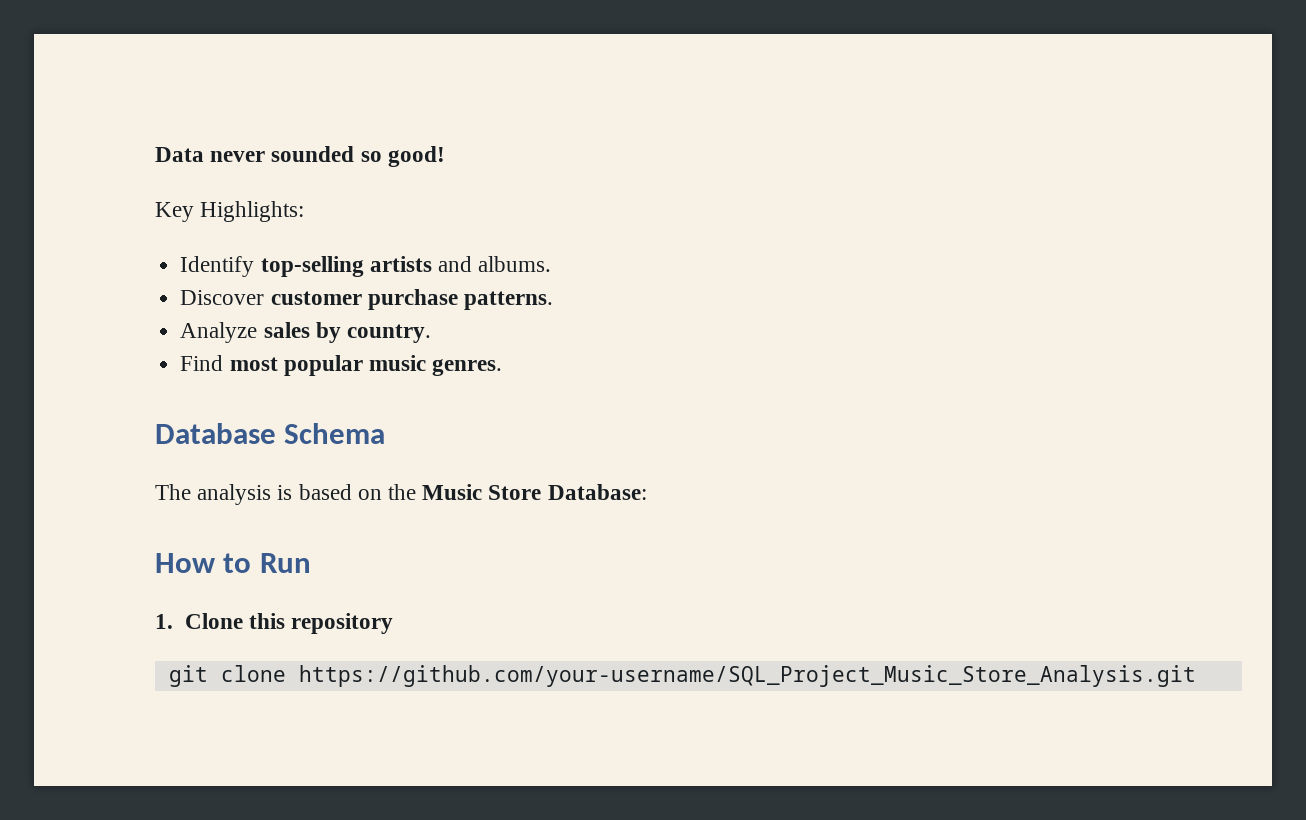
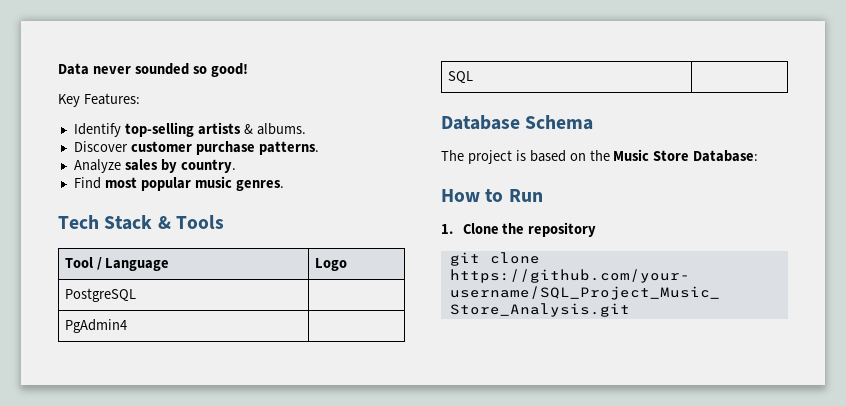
- Key Highlights:
+ Key Features:
- Identify top‑selling artists and albums.
+ Identify top‑selling artists & albums.
+ Tech Stack & Tools
+ Tool / Language | Logo
+ PostgreSQL |
+ PgAdmin4 |
+ SQL |
- The analysis is based on the Music Store Database:
+ The project is based on the Music Store Database:
- 1. Clone this repository
+ 1. Clone the repository

